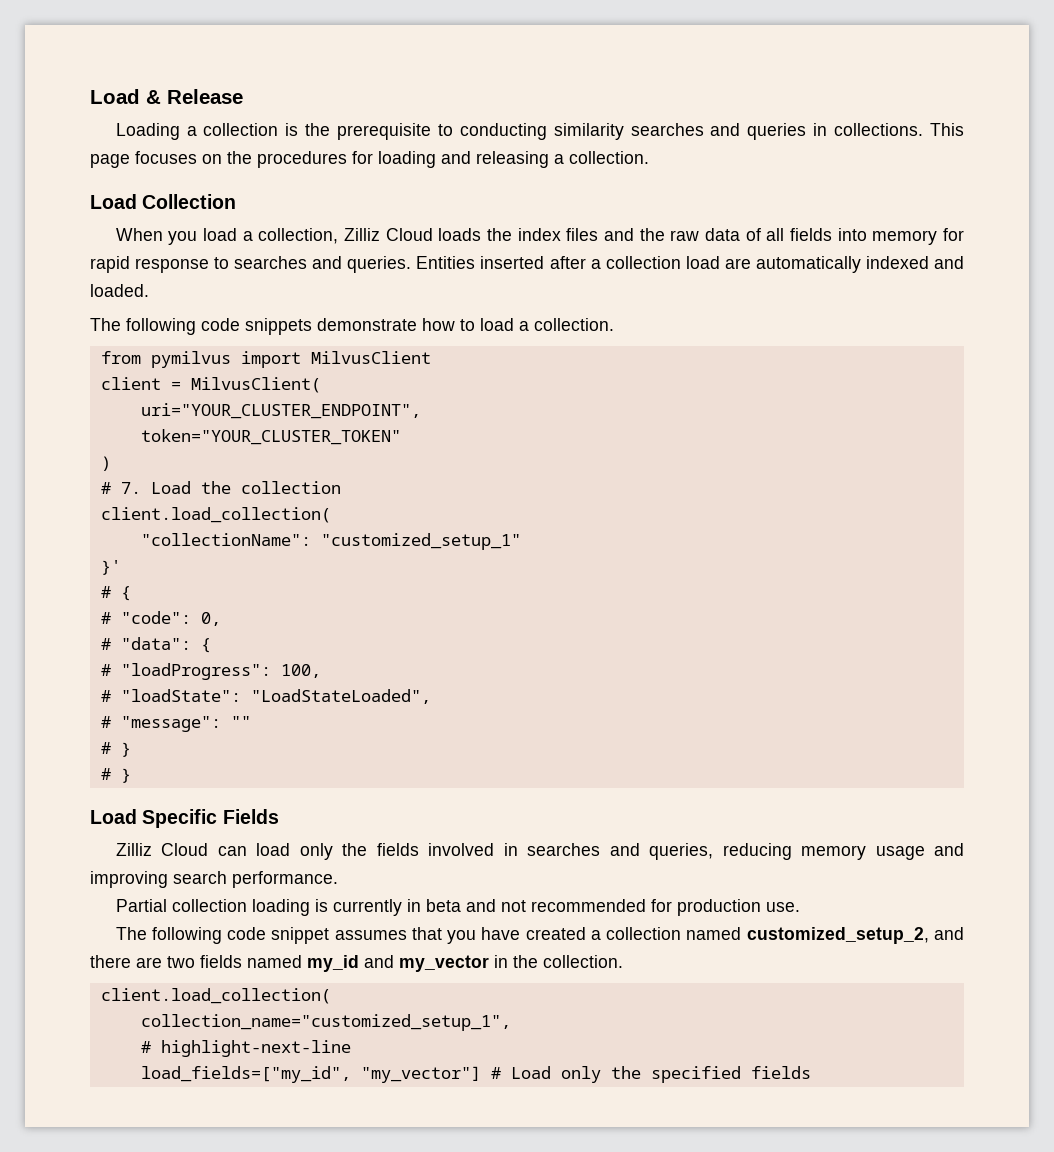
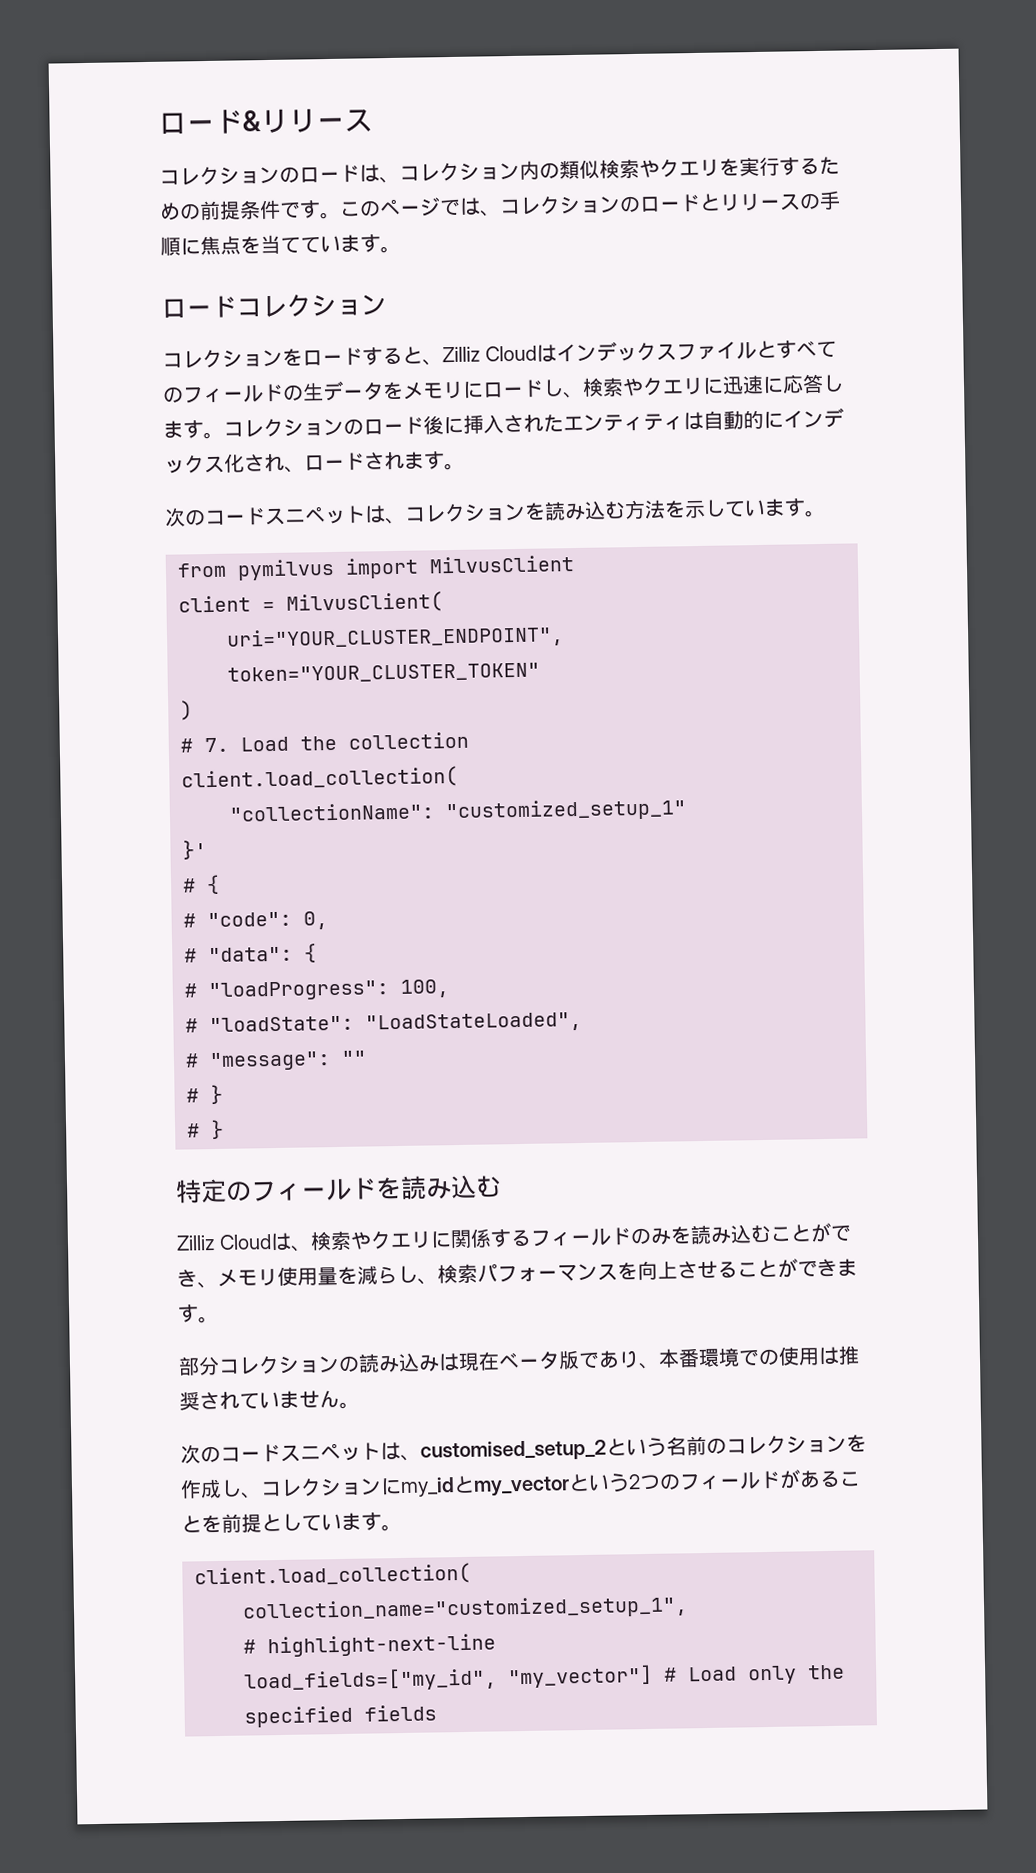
- Load & Release
- Loading a collection is the prerequisite to conducting similarity searches and queries in collections. This page focuses on the procedures for loading and releasing a collection.
- Load Collection
- When you load a collection, Zilliz Cloud loads the index files and the raw data of all fields into memory for rapid response to searches and queries. Entities inserted after a collection load are automatically indexed and loaded.
- The following code snippets demonstrate how to load a collection.
+ ロード&リリース
+ コレクションのロードは、コレクション内の類似検索やクエリを実行するための前提条件です。このページでは、コレクションのロードとリリースの手順に焦点を当てています。
+ ロードコレクション
+ コレクションをロードすると、Zilliz Cloudはインデックスファイルとすべてのフィールドの生データをメモリにロードし、検索やクエリに迅速に応答します。コレクションのロード後に挿入されたエンティティは自動的にインデックス化され、ロードされます。
+ 次のコードスニペットは、コレクションを読み込む方法を示しています。
- Load Specific Fields
- Zilliz Cloud can load only the fields involved in searches and queries, reducing memory usage and improving search performance.
- Partial collection loading is currently in beta and not recommended for production use.
- The following code snippet assumes that you have created a collection named customized_setup_2, and there are two fields named my_id and my_vector in the collection.
+ 特定のフィールドを読み込む
+ Zilliz Cloudは、検索やクエリに関係するフィールドのみを読み込むことができ、メモリ使用量を減らし、検索パフォーマンスを向上させることができます。
+ 部分コレクションの読み込みは現在ベータ版であり、本番環境での使用は推奨されていません。
+ 次のコードスニペットは、customised_setup_2という名前のコレクションを作成し、コレクションにmy_idとmy_vectorという2つのフィールドがあることを前提としています。

